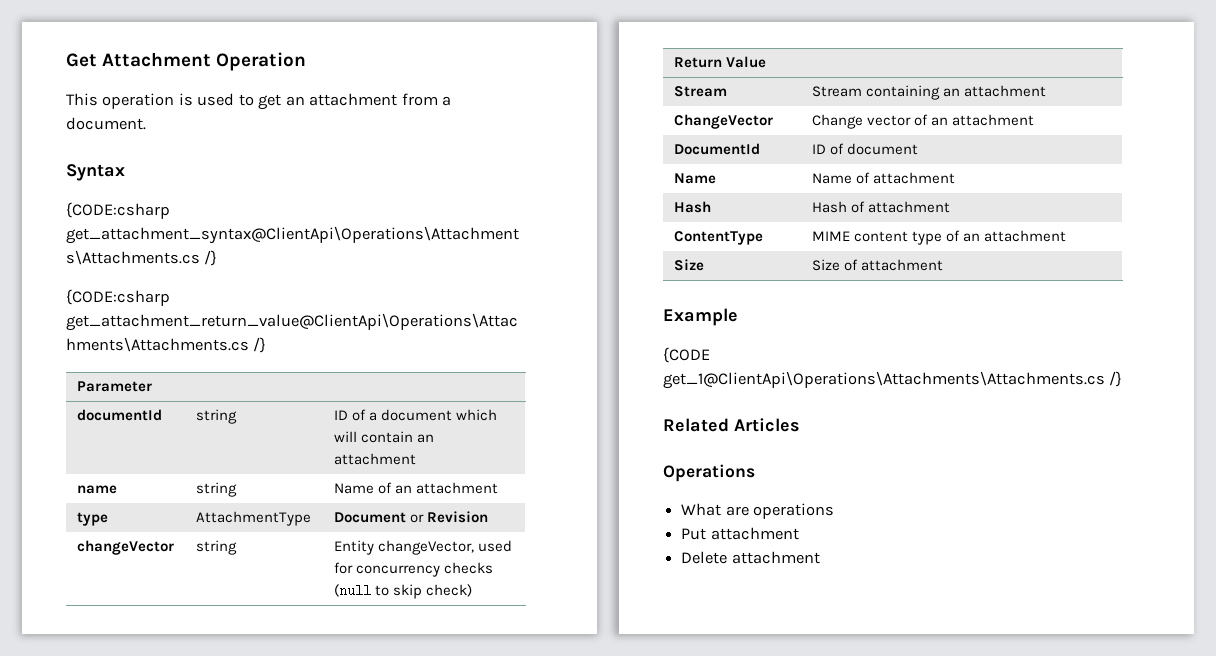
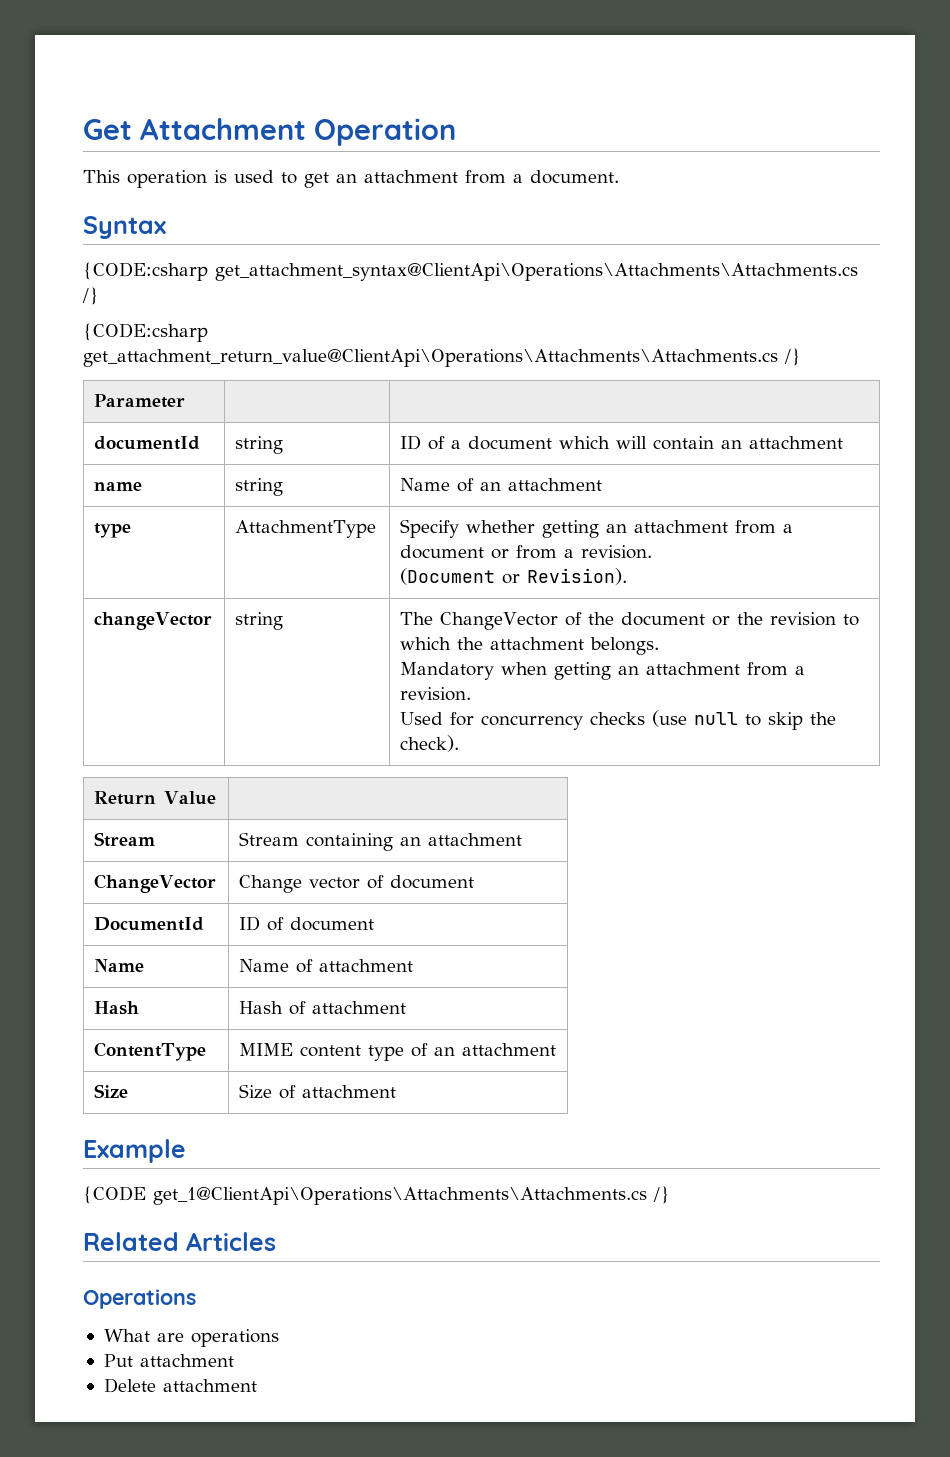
- type | AttachmentType | Document or Revision
- changeVector | string | Entity changeVector, used for concurrency checks (null to skip check)
+ type | AttachmentType | Specify whether getting an attachment from a document or from a revision.
+ (Document or Revision).
+ changeVector | string | The ChangeVector of the document or the revision to which the attachment belongs.
+ Mandatory when getting an attachment from a revision.
+ Used for concurrency checks (use null to skip the check).
- ChangeVector | Change vector of an attachment
+ ChangeVector | Change vector of document

